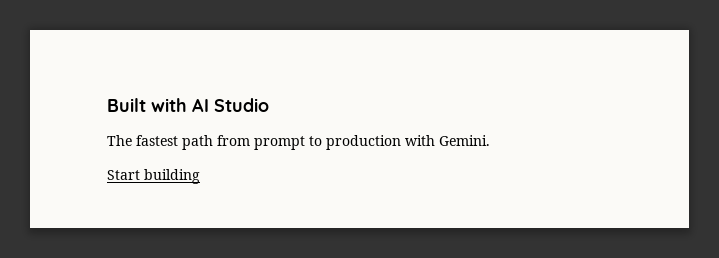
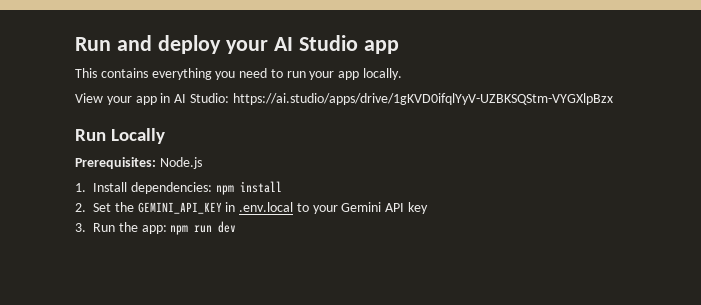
- Built with AI Studio
- The fastest path from prompt to production with Gemini.
- Start building
+ Run and deploy your AI Studio app
+ This contains everything you need to run your app locally.
+ View your app in AI Studio: https://ai.studio/apps/drive/1gKVD0ifqlYyV-UZBKSQStm-VYGXlpBzx
+ Run Locally
+ Prerequisites: Node.js
+ 1. Install dependencies: npm install
+ 2. Set the GEMINI_API_KEY in .env.local to your Gemini API key
+ 3. Run the app: npm run dev

